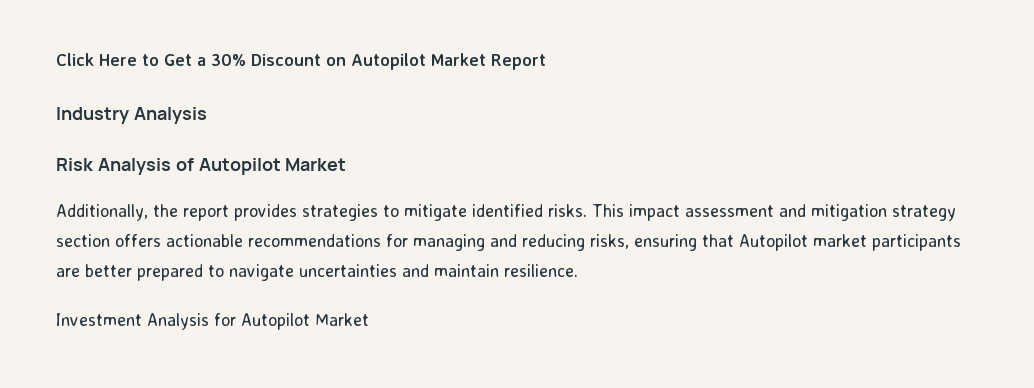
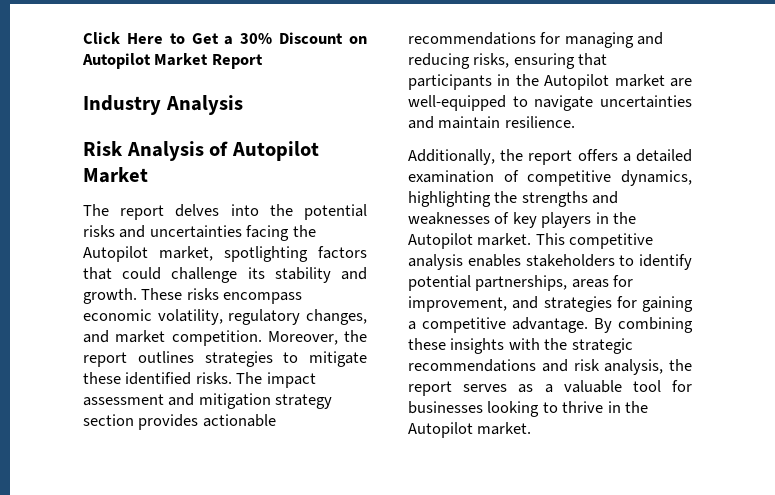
- Additionally, the report provides strategies to mitigate identified risks.
+ The report delves into the potential risks and uncertainties facing the Autopilot market, spotlighting factors that could challenge its stability and growth. These risks encompass economic volatility, regulatory changes, and market competition. Moreover, the report outlines strategies to mitigate these identified risks.
- This impact assessment and mitigation strategy section offers actionable recommendations for managing and reducing risks, ensuring that Autopilot market participants are better prepared to navigate uncertainties and maintain resilience.
+ The impact assessment and mitigation strategy section provides actionable recommendations for managing and reducing risks, ensuring that participants in the Autopilot market are well-equipped to navigate uncertainties and maintain resilience.
- Investment Analysis for Autopilot Market
+ Additionally, the report offers a detailed examination of competitive dynamics, highlighting the strengths and weaknesses of key players in the Autopilot market. This competitive analysis enables stakeholders to identify potential partnerships, areas for improvement, and strategies for gaining a competitive advantage. By combining these insights with the strategic recommendations and risk analysis, the report serves as a valuable tool for businesses looking to thrive in the Autopilot market.

